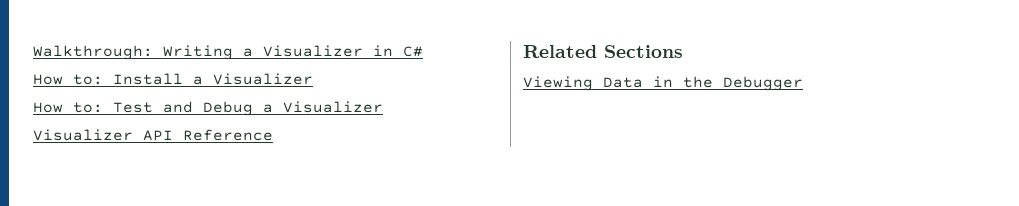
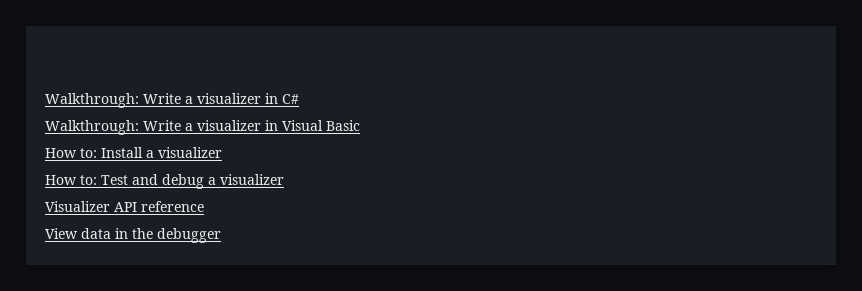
- Walkthrough: Writing a Visualizer in C#
+ Walkthrough: Write a visualizer in C#
+ Walkthrough: Write a visualizer in Visual Basic
- How to: Install a Visualizer
+ How to: Install a visualizer
- How to: Test and Debug a Visualizer
+ How to: Test and debug a visualizer
- Visualizer API Reference
- Related Sections
- Viewing Data in the Debugger
+ Visualizer API reference
+ View data in the debugger

